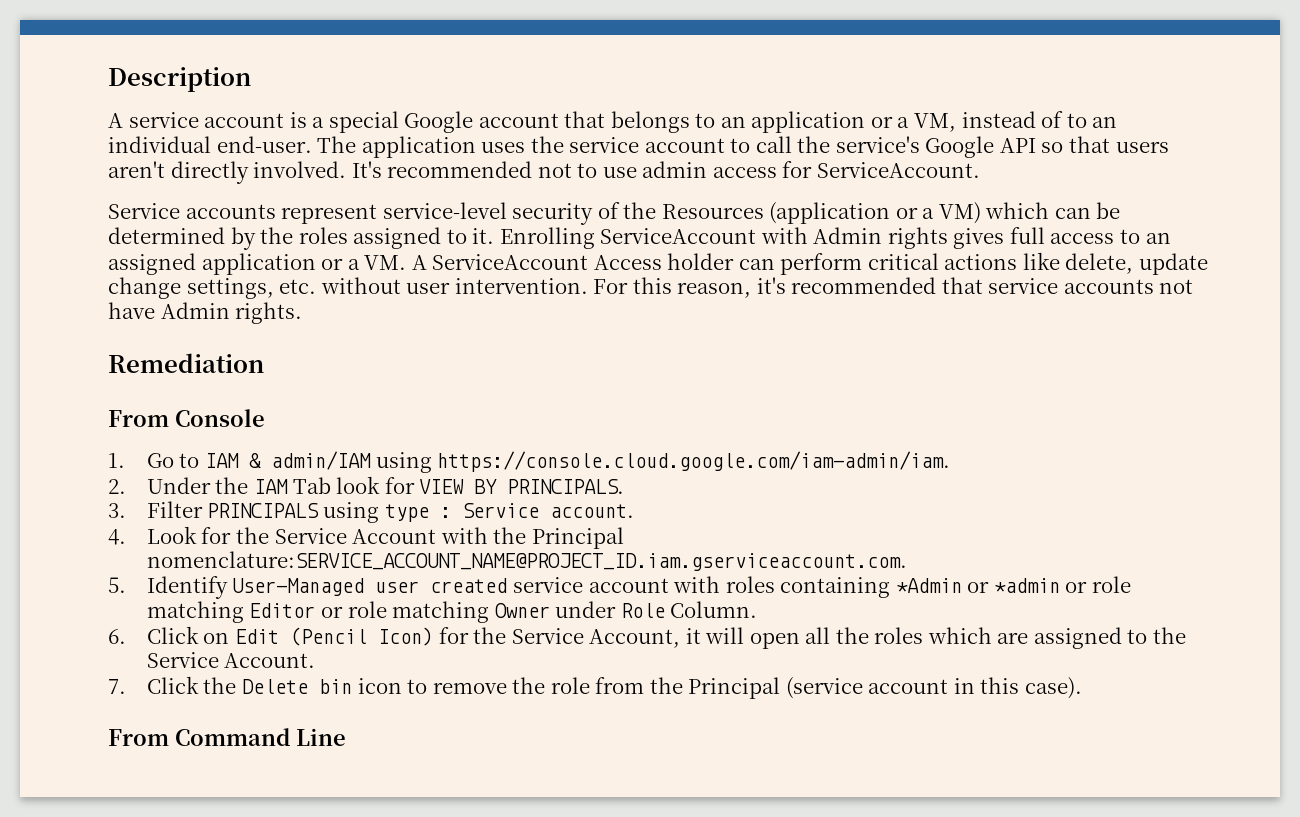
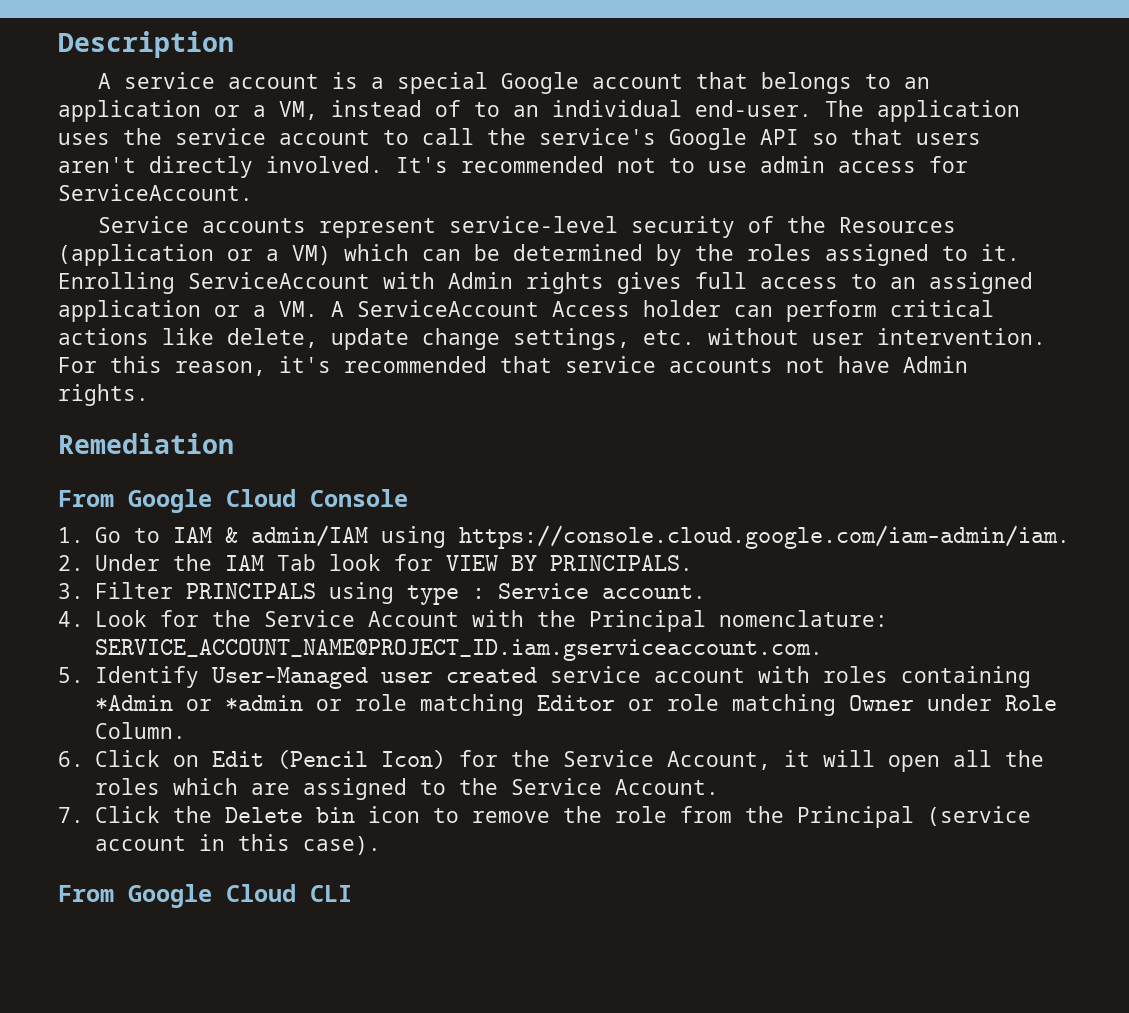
- From Console
+ From Google Cloud Console
- 4. Look for the Service Account with the Principal nomenclature:SERVICE_ACCOUNT_NAME@PROJECT_ID.iam.gserviceaccount.com.
+ 4. Look for the Service Account with the Principal nomenclature: SERVICE_ACCOUNT_NAME@PROJECT_ID.iam.gserviceaccount.com.
- From Command Line
+ From Google Cloud CLI

